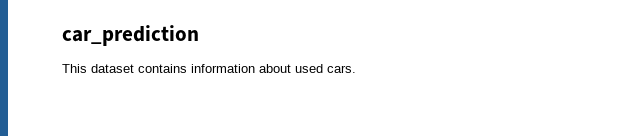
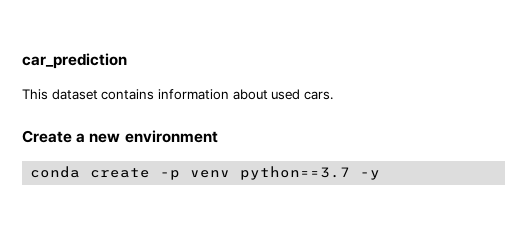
+ Create a new environment
+ conda create -p venv python==3.7 -y

